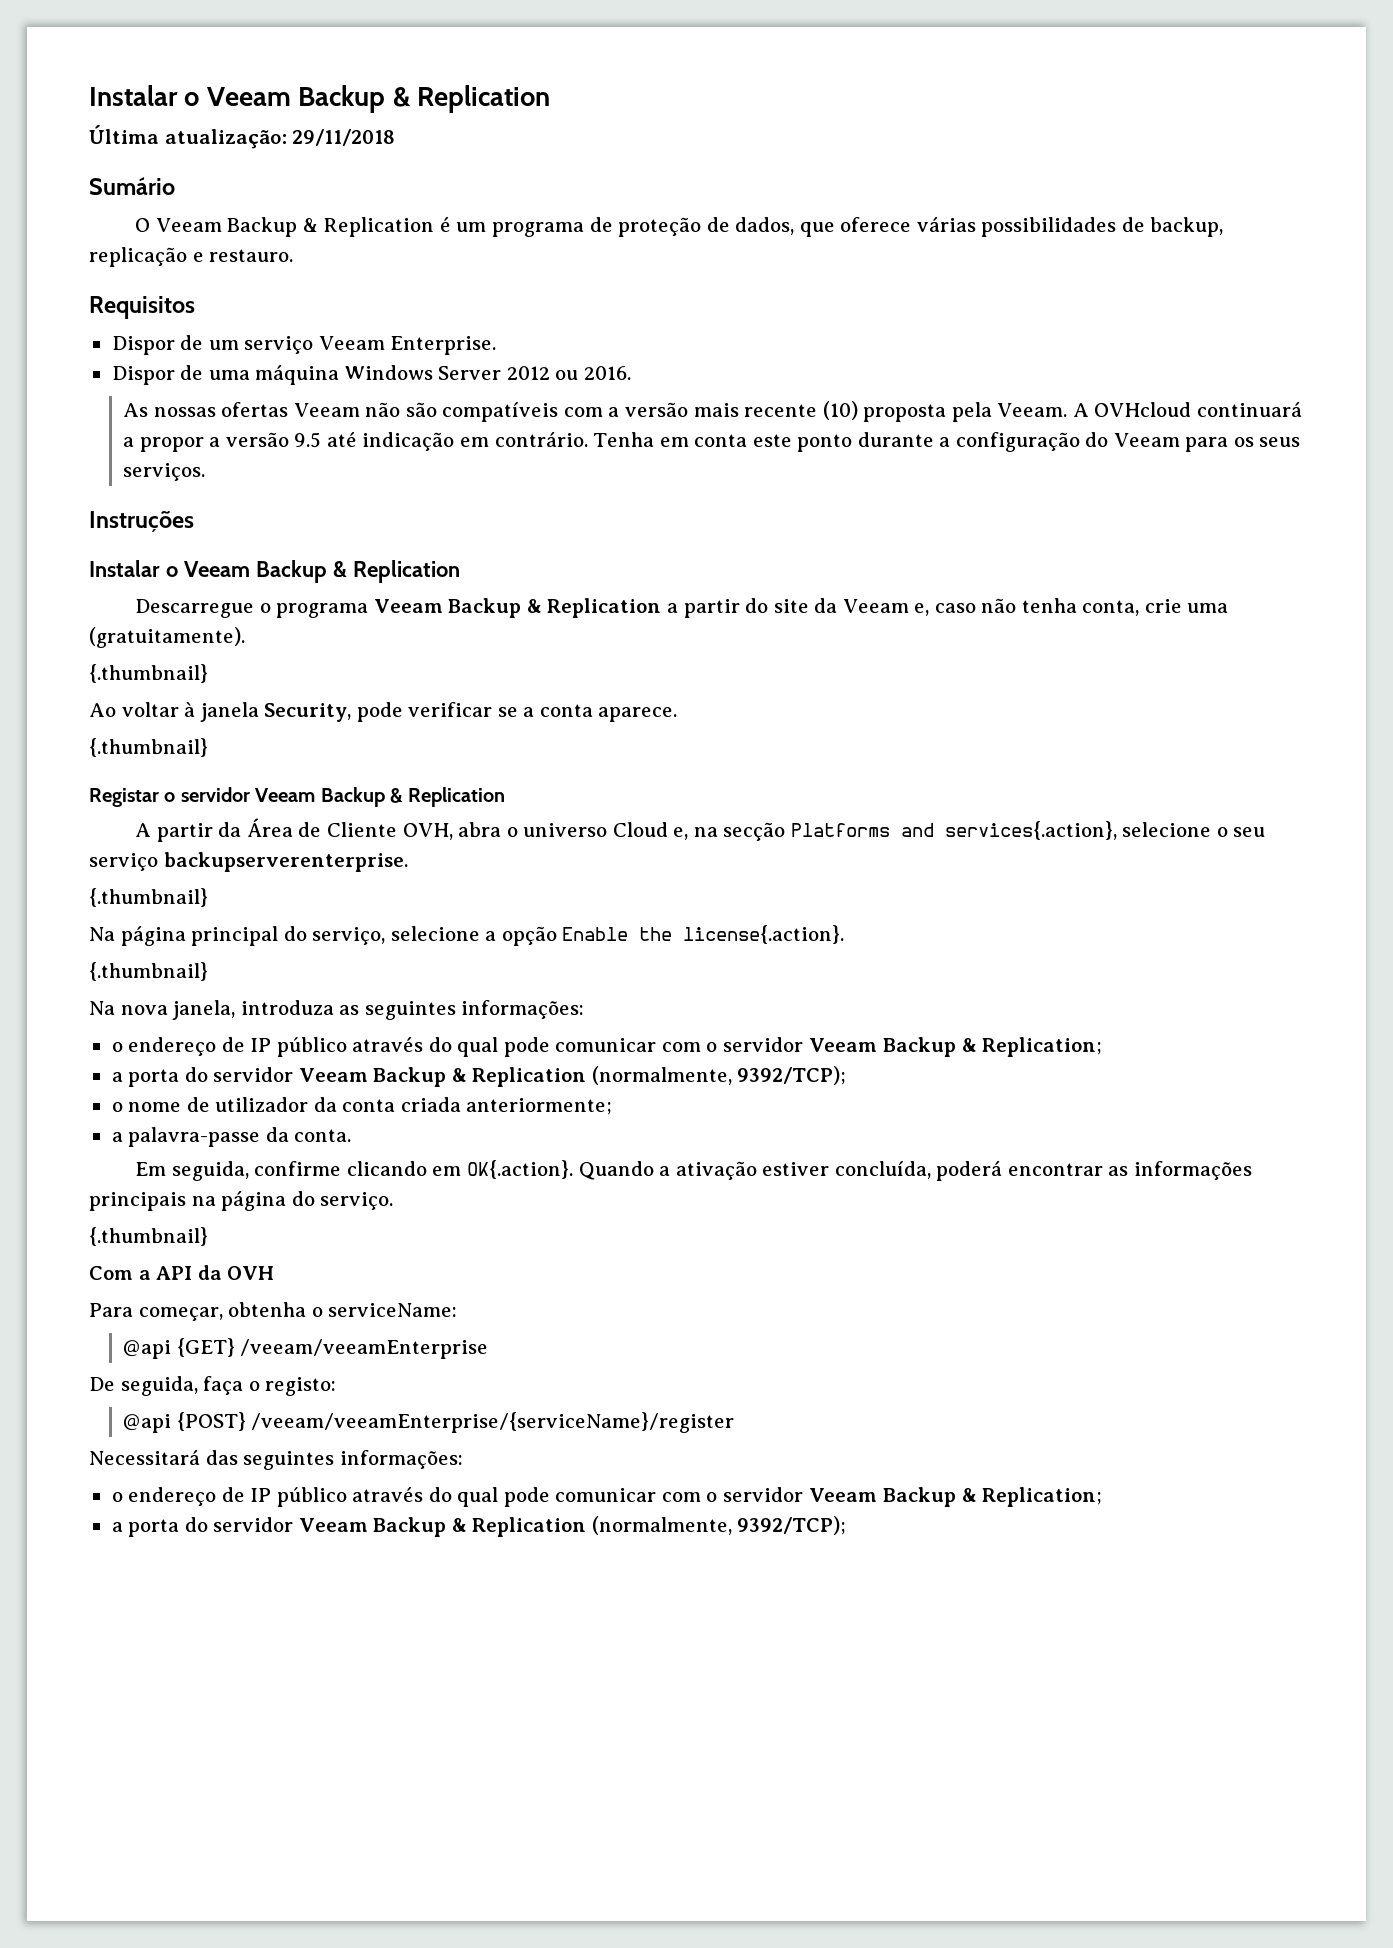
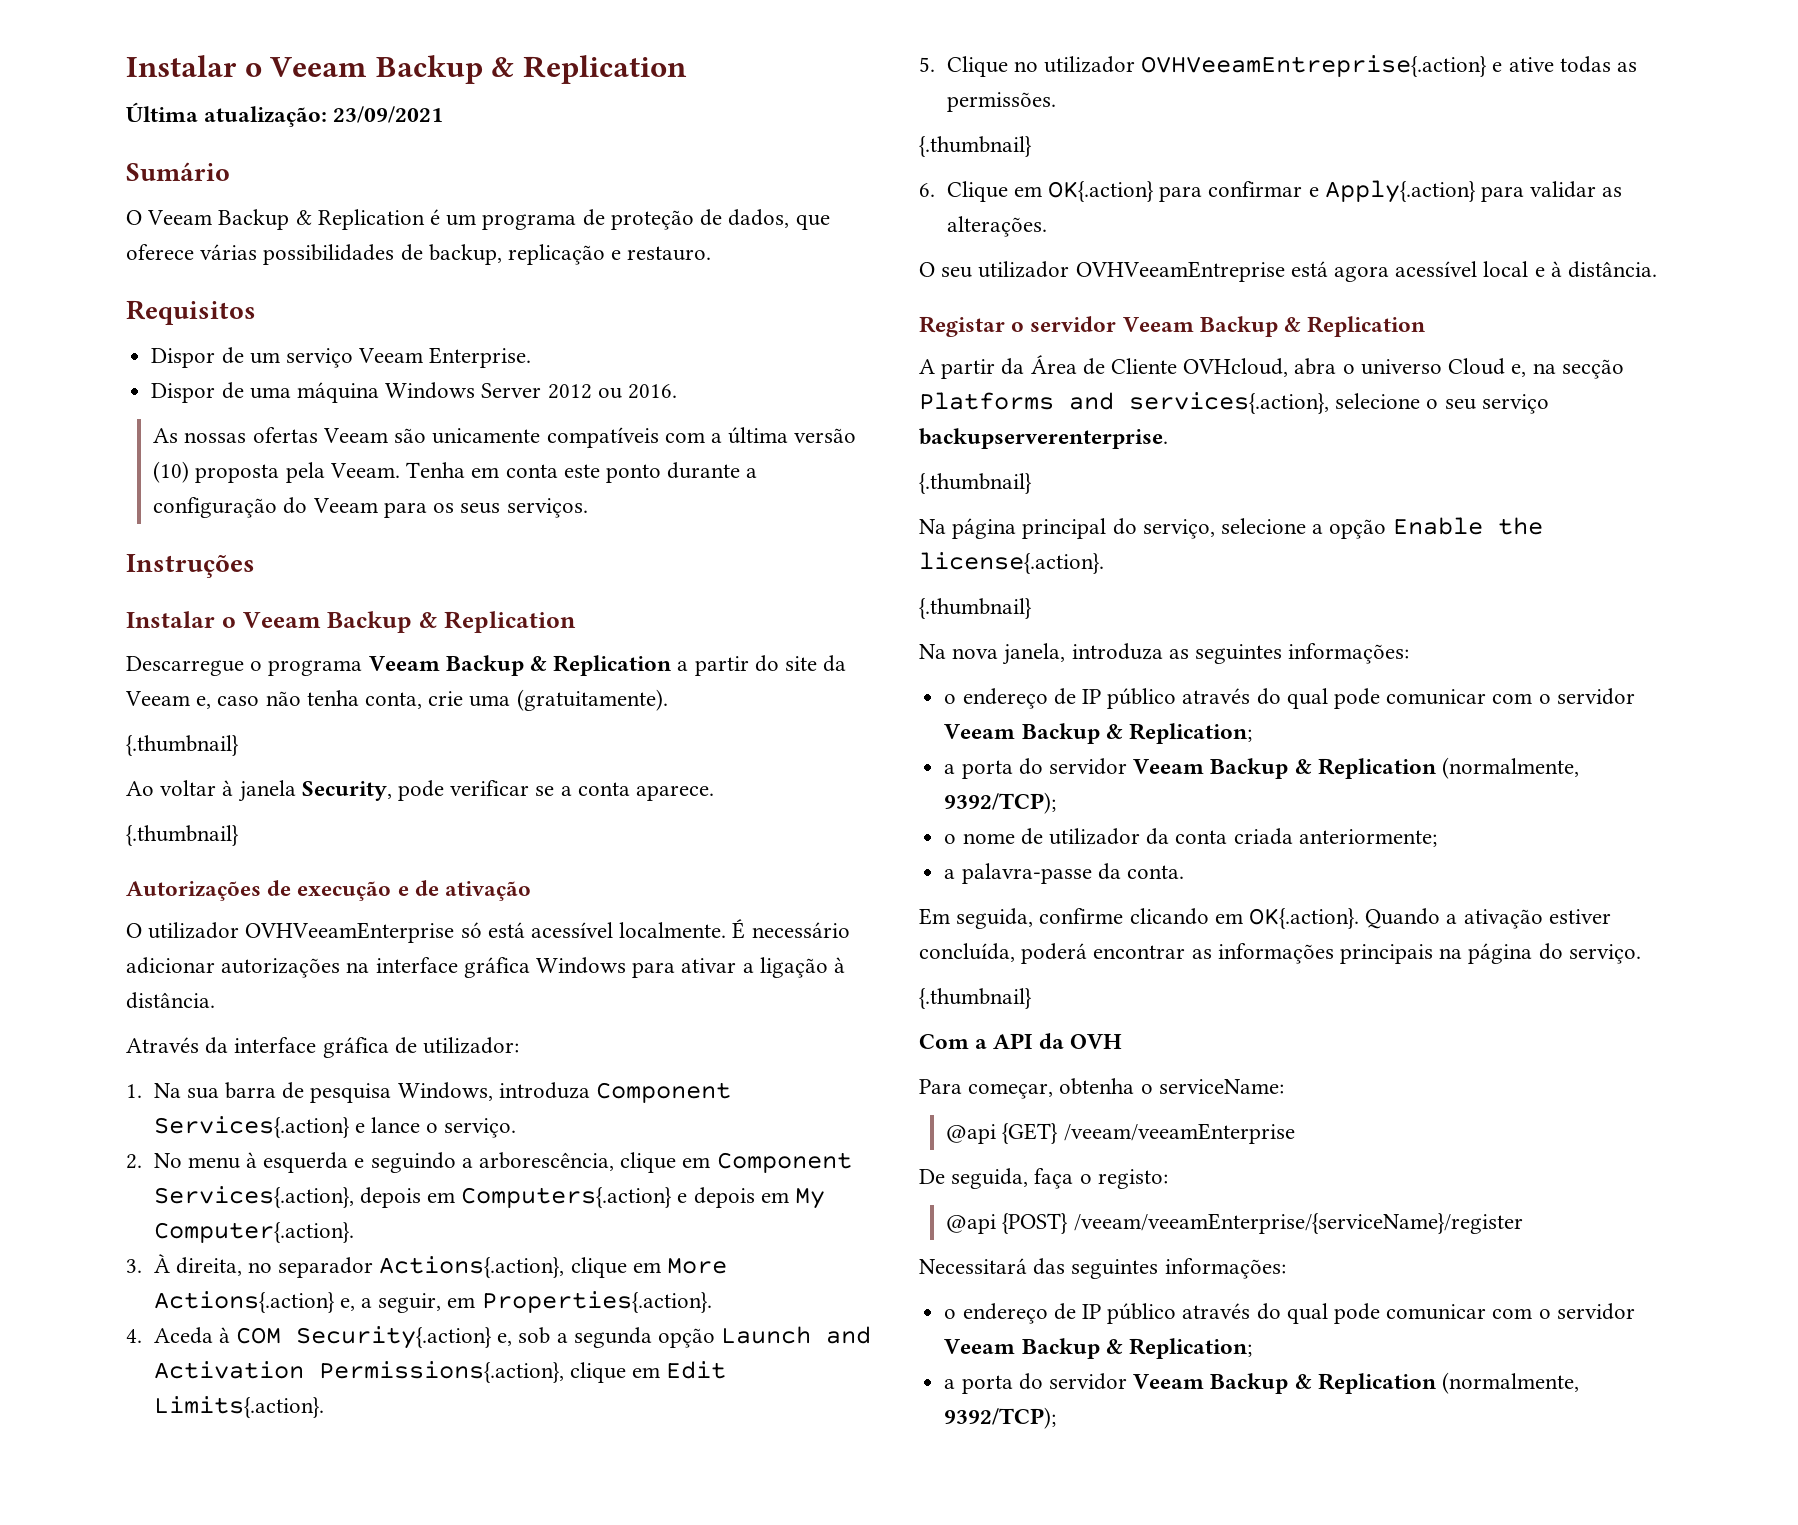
- Última atualização: 29/11/2018
+ Última atualização: 23/09/2021
- As nossas ofertas Veeam não são compatíveis com a versão mais recente (10) proposta pela Veeam.
+ As nossas ofertas Veeam são unicamente compatíveis com a última versão (10) proposta pela Veeam.
- A OVHcloud continuará a propor a versão 9.5 até indicação em contrário.
+ Autorizações de execução e de ativação
+ O utilizador OVHVeeamEnterprise só está acessível localmente. É necessário adicionar autorizações na interface gráfica Windows para ativar a ligação à distância.
+ Através da interface gráfica de utilizador:
+ 1. Na sua barra de pesquisa Windows, introduza Component Services{.action} e lance o serviço.
+ 2. No menu à esquerda e seguindo a arborescência, clique em Component Services{.action}, depois em Computers{.action} e depois em My Computer{.action}.
+ 3. À direita, no separador Actions{.action}, clique em More Actions{.action} e, a seguir, em Properties{.action}.
+ 4. Aceda à COM Security{.action} e, sob a segunda opção Launch and Activation Permissions{.action}, clique em Edit Limits{.action}.
+ 5. Clique no utilizador OVHVeeamEntreprise{.action} e ative todas as permissões.
+ {.thumbnail}
+ 6. Clique em OK{.action} para confirmar e Apply{.action} para validar as alterações.
+ O seu utilizador OVHVeeamEntreprise está agora acessível local e à distância.
- A partir da Área de Cliente OVH, abra o universo Cloud e, na secção Platforms and services{.action}, selecione o seu serviço backupserverenterprise.
+ A partir da Área de Cliente OVHcloud, abra o universo Cloud e, na secção Platforms and services{.action}, selecione o seu serviço backupserverenterprise.

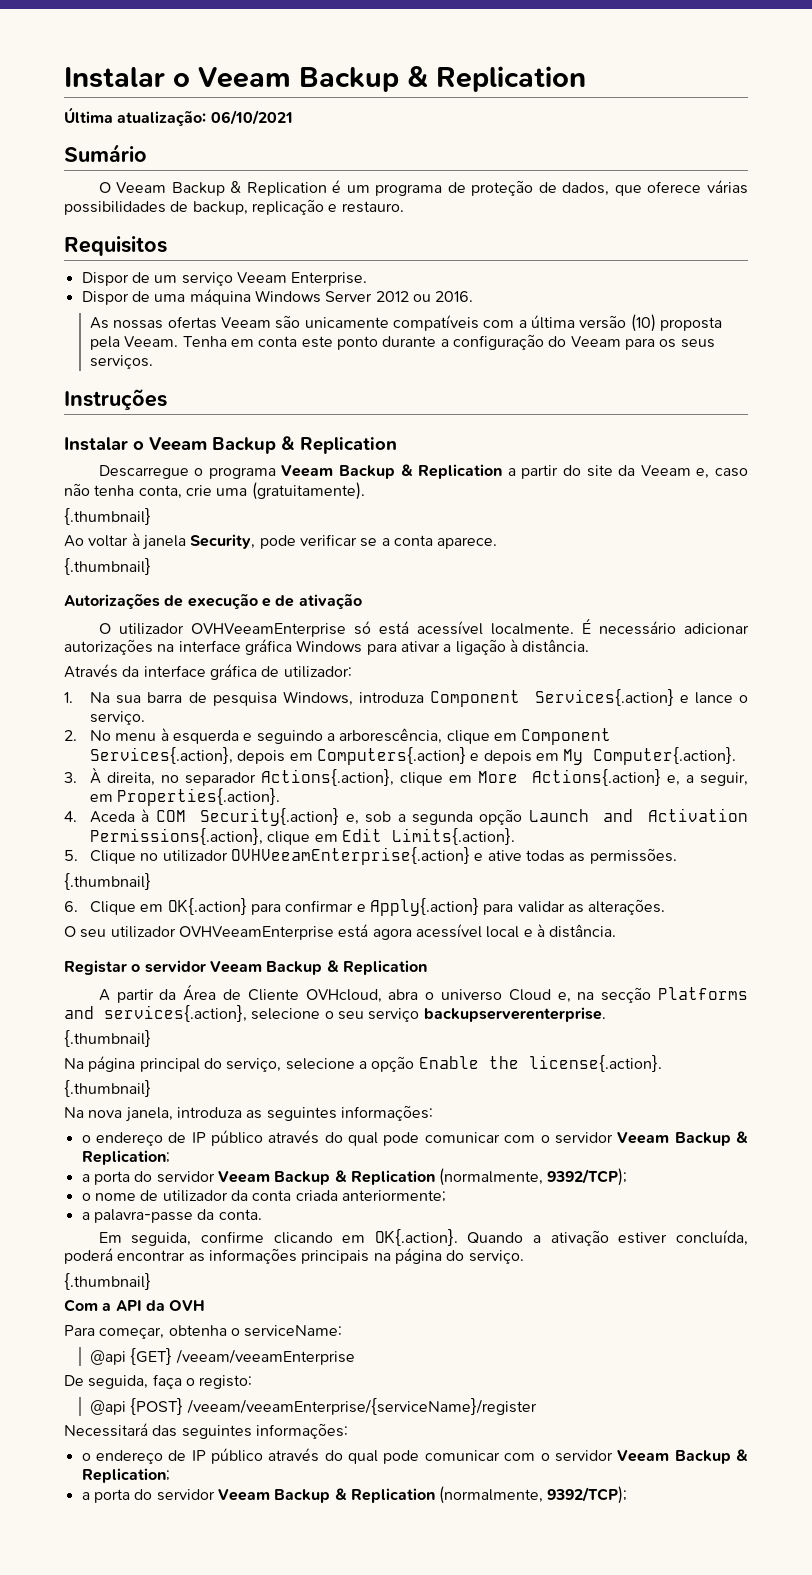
- Última atualização: 23/09/2021
+ Última atualização: 06/10/2021
- 5. Clique no utilizador OVHVeeamEntreprise{.action} e ative todas as permissões.
+ 5. Clique no utilizador OVHVeeamEnterprise{.action} e ative todas as permissões.
- O seu utilizador OVHVeeamEntreprise está agora acessível local e à distância.
+ O seu utilizador OVHVeeamEnterprise está agora acessível local e à distância.

